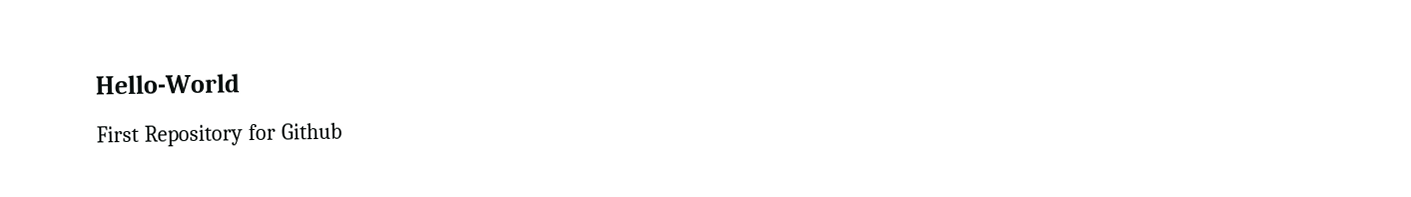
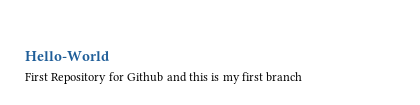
- First Repository for Github
+ First Repository for Github and this is my first branch

